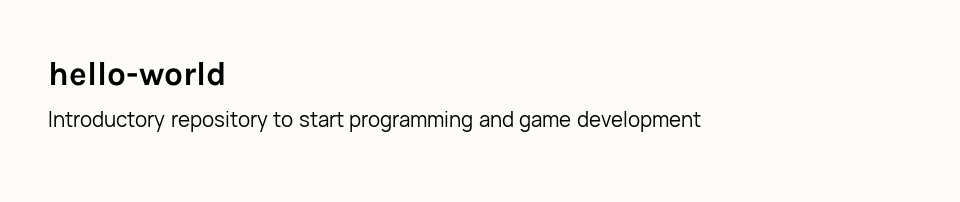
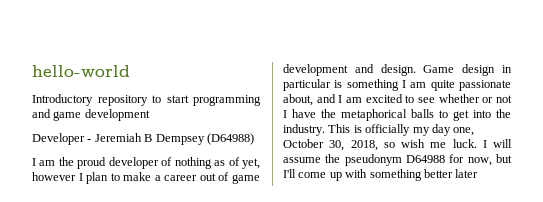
+ Developer - Jeremiah B Dempsey (D64988)
+ I am the proud developer of nothing as of yet, however I plan to make a career out of game development and design. Game design in particular is something I am quite passionate about, and I am excited to see whether or not I have the metaphorical balls to get into the industry. This is officially my day one, October 30, 2018, so wish me luck. I will assume the pseudonym D64988 for now, but I'll come up with something better later

